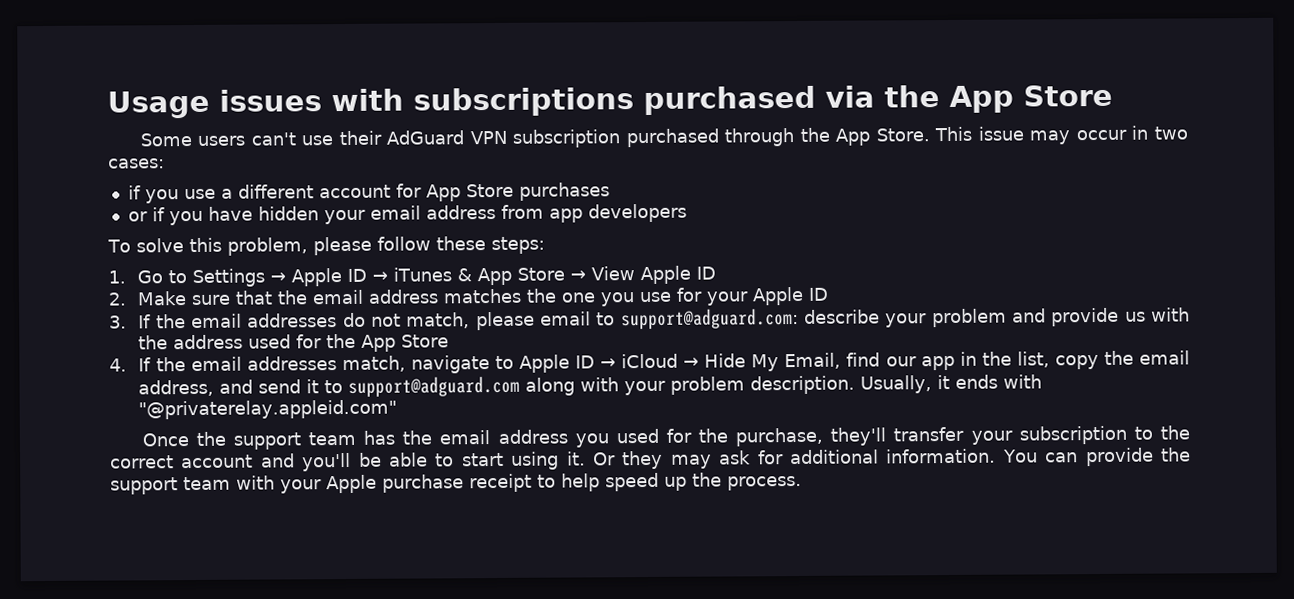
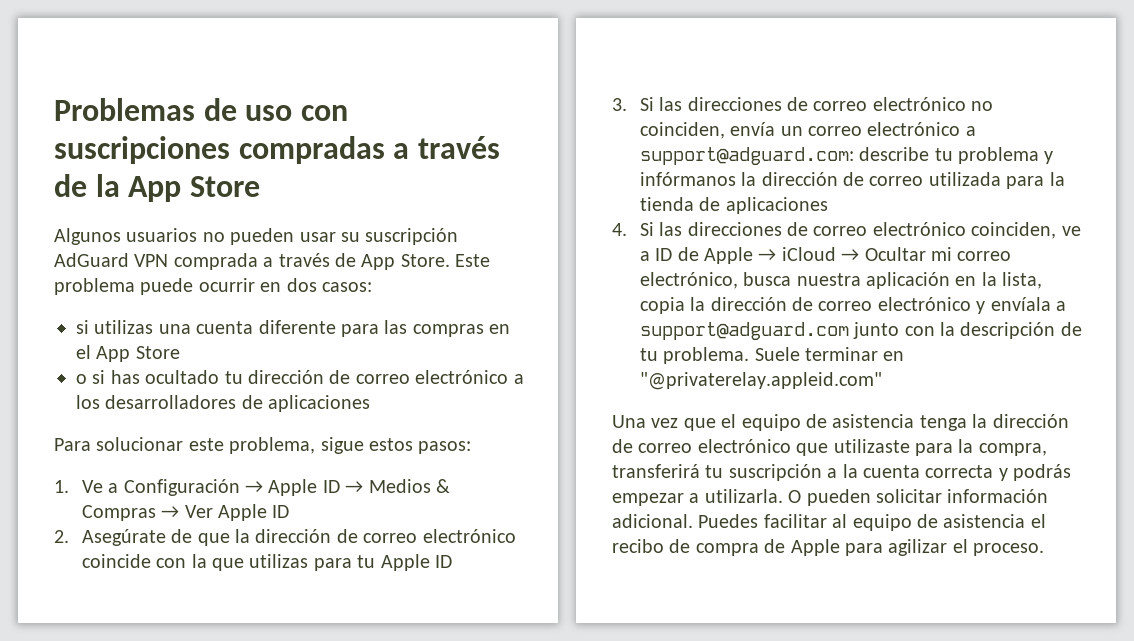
- Usage issues with subscriptions purchased via the App Store
- Some users can't use their AdGuard VPN subscription purchased through the App Store. This issue may occur in two cases:
- if you use a different account for App Store purchases
- or if you have hidden your email address from app developers
- To solve this problem, please follow these steps:
- 1. Go to Settings → Apple ID → iTunes & App Store → View Apple ID
- 2. Make sure that the email address matches the one you use for your Apple ID
- 3. If the email addresses do not match, please email to support@adguard.com: describe your problem and provide us with the address used for the App Store
- 4. If the email addresses match, navigate to Apple ID → iCloud → Hide My Email, find our app in the list, copy the email address, and send it to support@adguard.com along with your problem description. Usually, it ends with "@privaterelay.appleid.com"
- Once the support team has the email address you used for the purchase, they'll transfer your subscription to the correct account and you'll be able to start using it. Or they may ask for additional information. You can provide the support team with your Apple purchase receipt to help speed up the process.
+ Problemas de uso con suscripciones compradas a través de la App Store
+ Algunos usuarios no pueden usar su suscripción AdGuard VPN comprada a través de App Store. Este problema puede ocurrir en dos casos:
+ si utilizas una cuenta diferente para las compras en el App Store
+ o si has ocultado tu dirección de correo electrónico a los desarrolladores de aplicaciones
+ Para solucionar este problema, sigue estos pasos:
+ 1. Ve a Configuración → Apple ID → Medios & Compras → Ver Apple ID
+ 2. Asegúrate de que la dirección de correo electrónico coincide con la que utilizas para tu Apple ID
+ 3. Si las direcciones de correo electrónico no coinciden, envía un correo electrónico a support@adguard.com: describe tu problema y infórmanos la dirección de correo utilizada para la tienda de aplicaciones
+ 4. Si las direcciones de correo electrónico coinciden, ve a ID de Apple → iCloud → Ocultar mi correo electrónico, busca nuestra aplicación en la lista, copia la dirección de correo electrónico y envíala a support@adguard.com junto con la descripción de tu problema. Suele terminar en "@privaterelay.appleid.com"
+ Una vez que el equipo de asistencia tenga la dirección de correo electrónico que utilizaste para la compra, transferirá tu suscripción a la cuenta correcta y podrás empezar a utilizarla. O pueden solicitar información adicional. Puedes facilitar al equipo de asistencia el recibo de compra de Apple para agilizar el proceso.

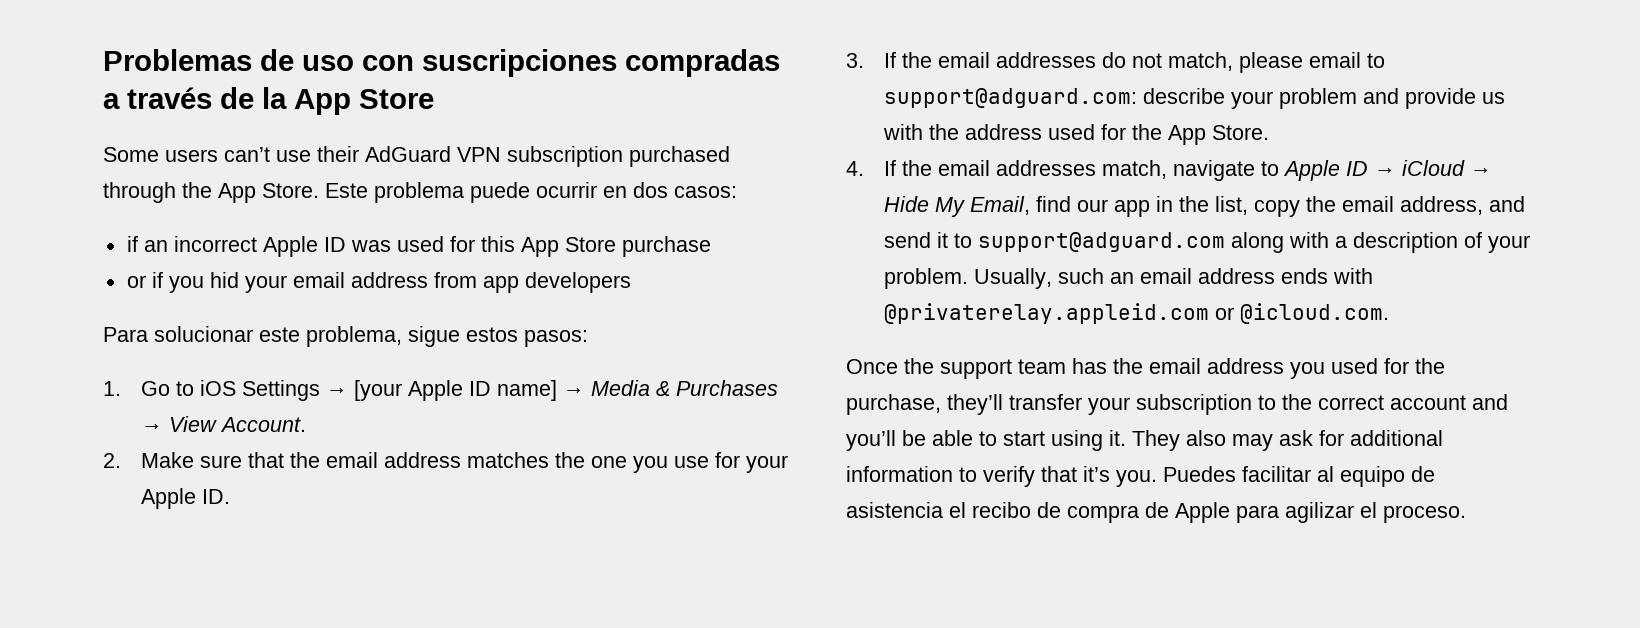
- Algunos usuarios no pueden usar su suscripción AdGuard VPN comprada a través de App Store.
+ Some users can’t use their AdGuard VPN subscription purchased through the App Store.
- si utilizas una cuenta diferente para las compras en el App Store
- o si has ocultado tu dirección de correo electrónico a los desarrolladores de aplicaciones
+ if an incorrect Apple ID was used for this App Store purchase
+ or if you hid your email address from app developers
- 1. Ve a Configuración → Apple ID → Medios & Compras → Ver Apple ID
- 2. Asegúrate de que la dirección de correo electrónico coincide con la que utilizas para tu Apple ID
- 3. Si las direcciones de correo electrónico no coinciden, envía un correo electrónico a support@adguard.com: describe tu problema y infórmanos la dirección de correo utilizada para la tienda de aplicaciones
- 4. Si las direcciones de correo electrónico coinciden, ve a ID de Apple → iCloud → Ocultar mi correo electrónico, busca nuestra aplicación en la lista, copia la dirección de correo electrónico y envíala a support@adguard.com junto con la descripción de tu problema. Suele terminar en "@privaterelay.appleid.com"
- Una vez que el equipo de asistencia tenga la dirección de correo electrónico que utilizaste para la compra, transferirá tu suscripción a la cuenta correcta y podrás empezar a utilizarla. O pueden solicitar información adicional.
+ 1. Go to iOS Settings → [your Apple ID name] → Media & Purchases → View Account.
+ 2. Make sure that the email address matches the one you use for your Apple ID.
+ 3. If the email addresses do not match, please email to support@adguard.com: describe your problem and provide us with the address used for the App Store.
+ 4. If the email addresses match, navigate to Apple ID → iCloud → Hide My Email, find our app in the list, copy the email address, and send it to support@adguard.com along with a description of your problem. Usually, such an email address ends with @privaterelay.appleid.com or @icloud.com.
+ Once the support team has the email address you used for the purchase, they’ll transfer your subscription to the correct account and you’ll be able to start using it. They also may ask for additional information to verify that it’s you.

